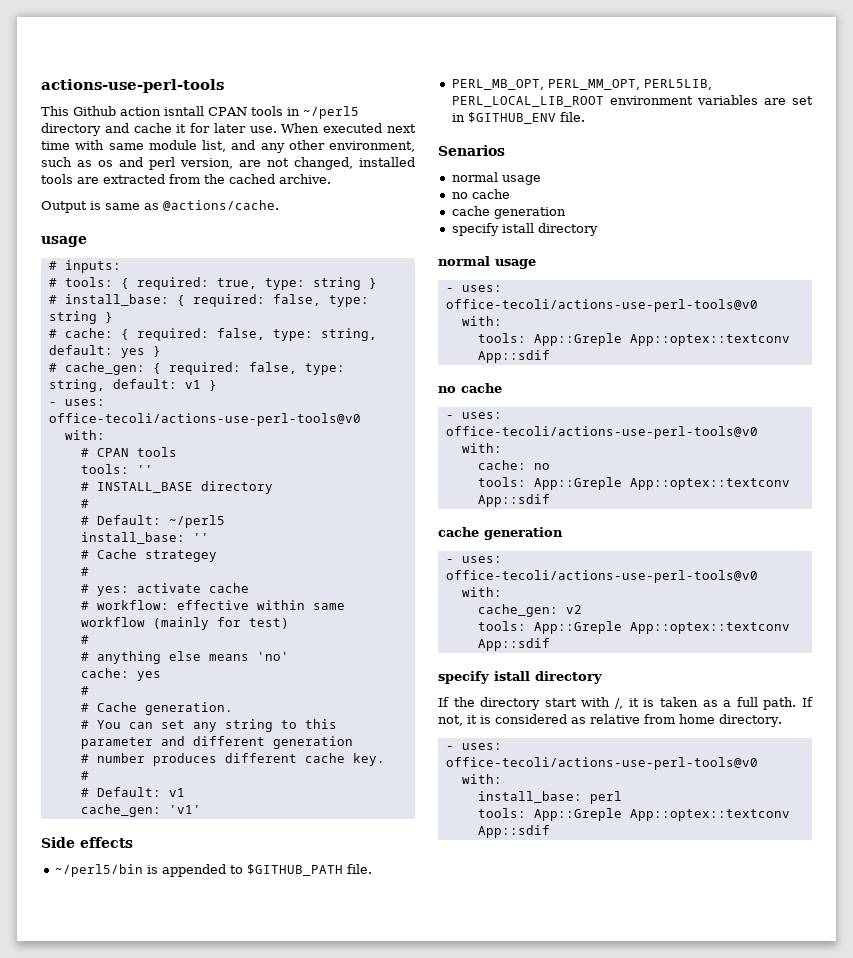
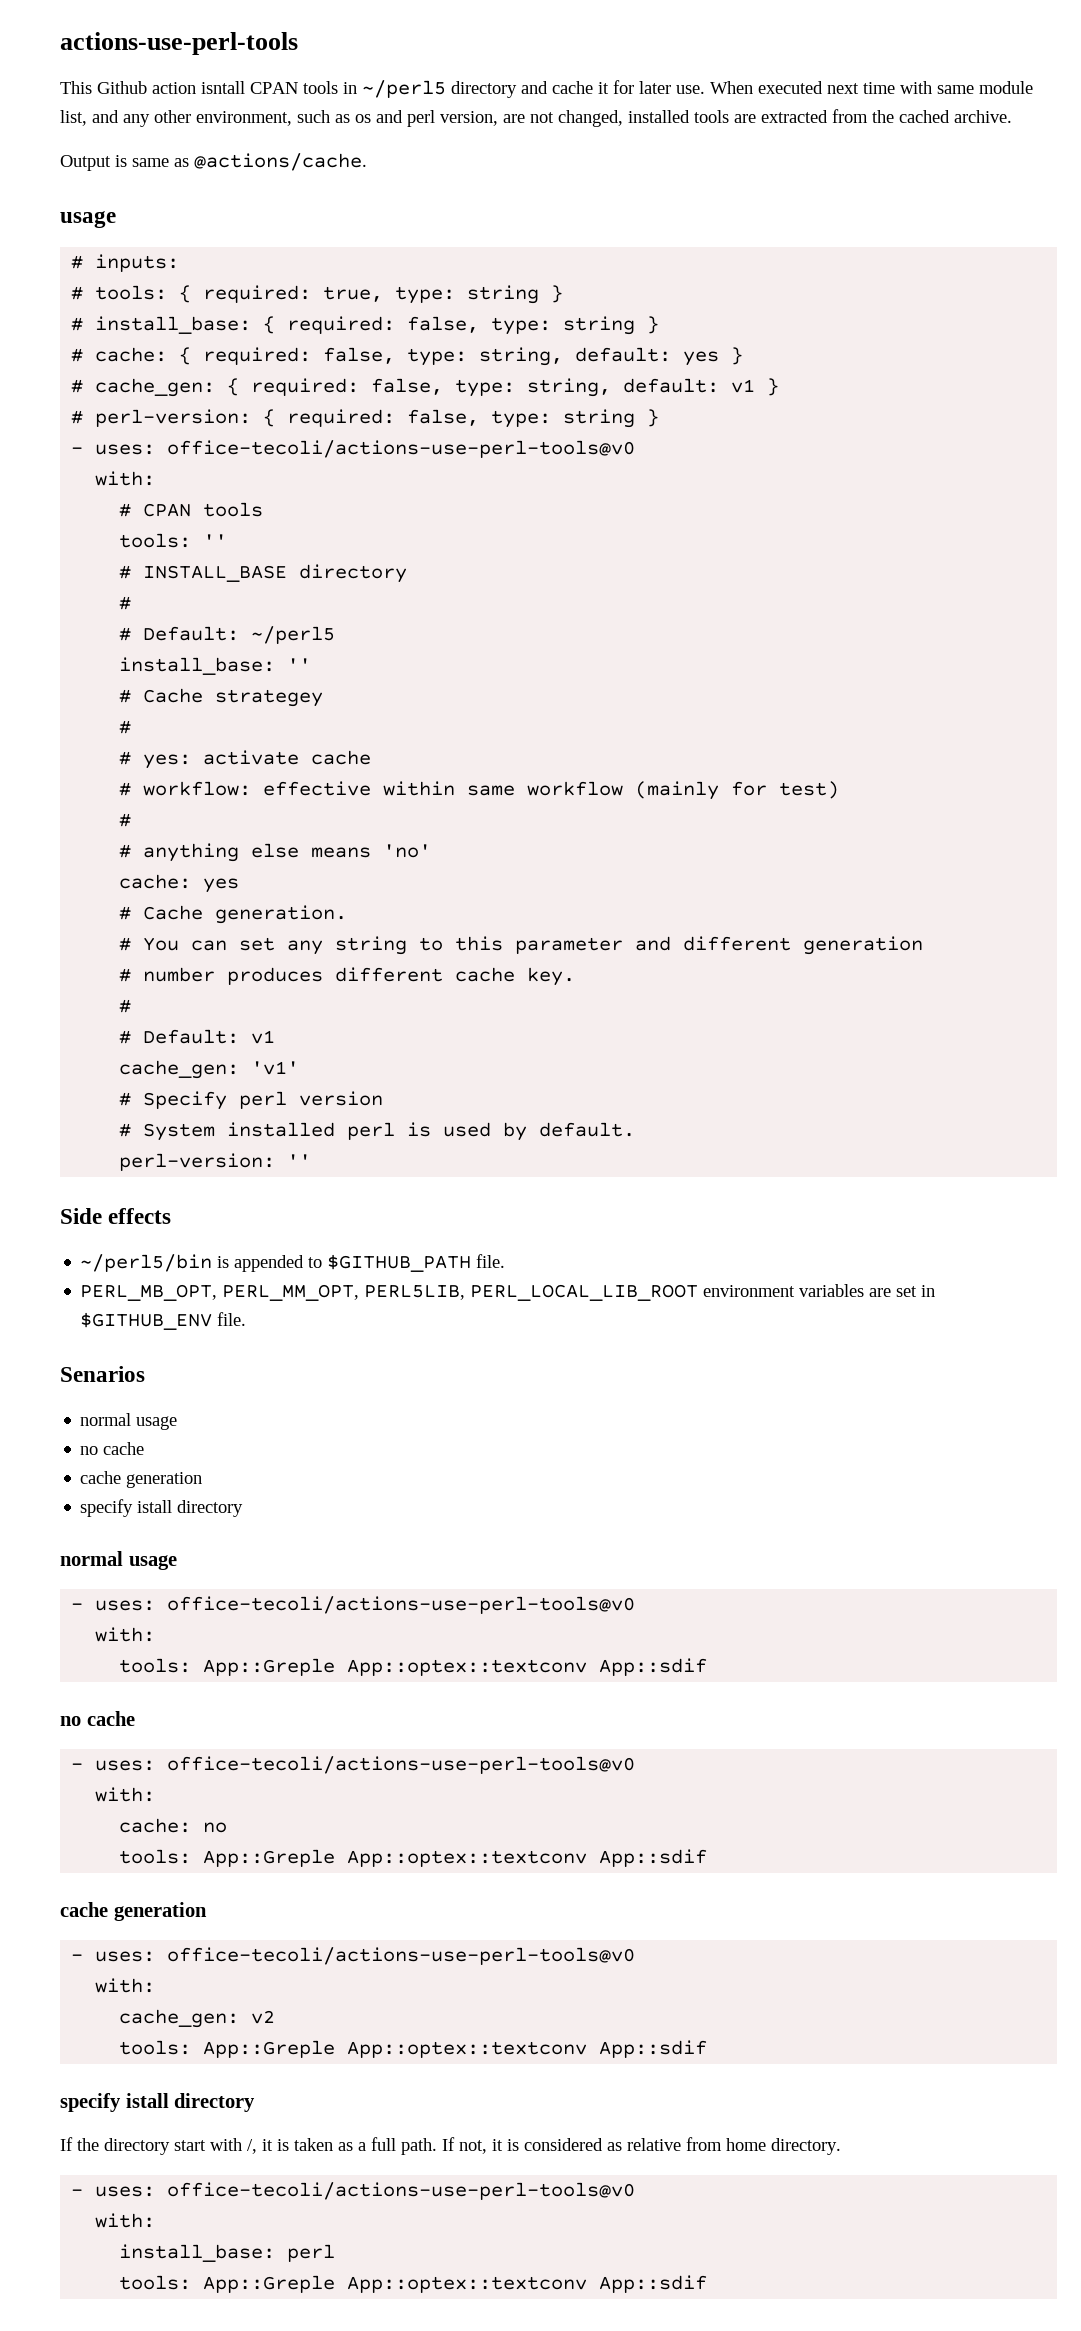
+ # perl-version: { required: false, type: string }
  cache: yes
- #
+ # Specify perl version
+ # System installed perl is used by default.
+ perl-version: ''

